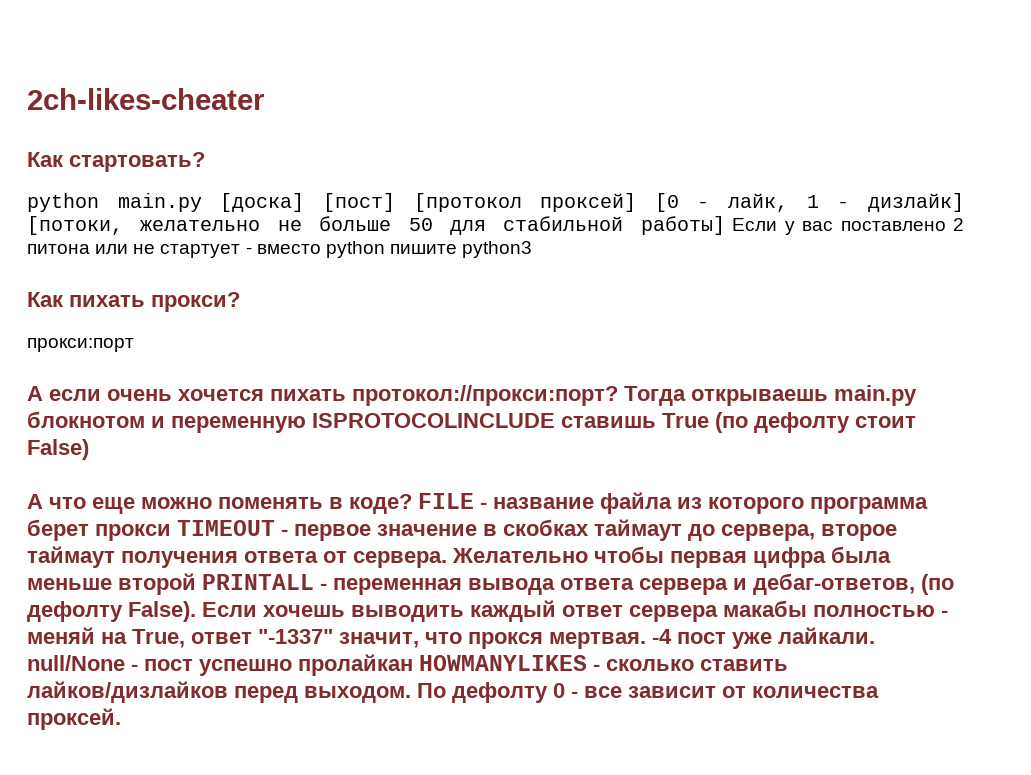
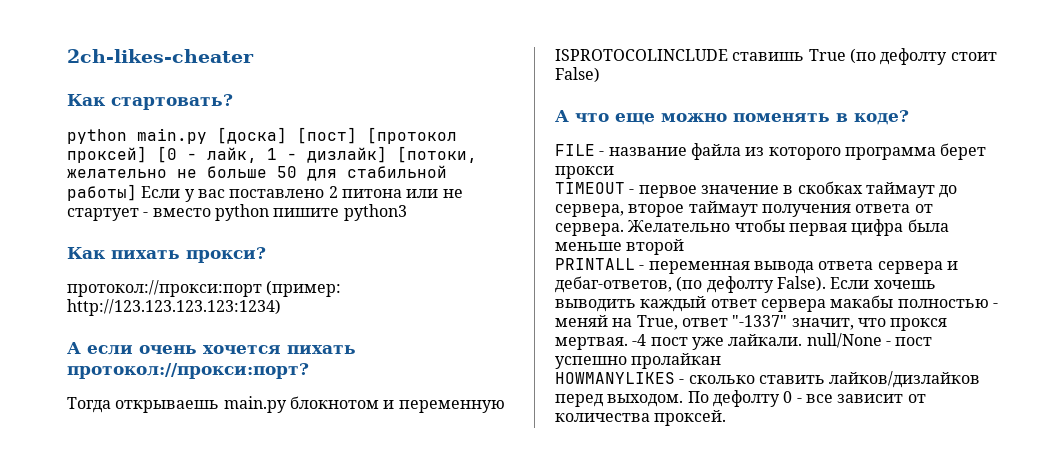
- прокси:порт
+ протокол://прокси:порт (пример: http://123.123.123.123:1234)
- А если очень хочется пихать протокол://прокси:порт? Тогда открываешь main.py блокнотом и переменную ISPROTOCOLINCLUDE ставишь True (по дефолту стоит False)
+ А если очень хочется пихать протокол://прокси:порт?
+ Тогда открываешь main.py блокнотом и переменную ISPROTOCOLINCLUDE ставишь True (по дефолту стоит False)
- А что еще можно поменять в коде? FILE - название файла из которого программа берет прокси TIMEOUT - первое значение в скобках таймаут до сервера, второе таймаут получения ответа от сервера.
+ А что еще можно поменять в коде?
+ FILE - название файла из которого программа берет прокси
+ TIMEOUT - первое значение в скобках таймаут до сервера, второе таймаут получения ответа от сервера.
- Желательно чтобы первая цифра была меньше второй PRINTALL - переменная вывода ответа сервера и дебаг-ответов, (по дефолту False).
+ Желательно чтобы первая цифра была меньше второй
+ PRINTALL - переменная вывода ответа сервера и дебаг-ответов, (по дефолту False).
- -4 пост уже лайкали. null/None - пост успешно пролайкан HOWMANYLIKES - сколько ставить лайков/дизлайков перед выходом.
+ -4 пост уже лайкали. null/None - пост успешно пролайкан
+ HOWMANYLIKES - сколько ставить лайков/дизлайков перед выходом.

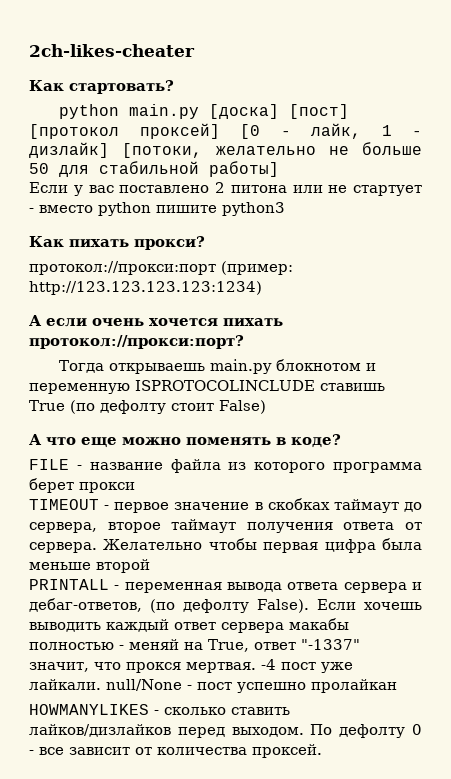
- python main.py [доска] [пост] [протокол проксей] [0 - лайк, 1 - дизлайк] [потоки, желательно не больше 50 для стабильной работы] Если у вас поставлено 2 питона или не стартует - вместо python пишите python3
+ python main.py [доска] [пост] [протокол проксей] [0 - лайк, 1 - дизлайк] [потоки, желательно не больше 50 для стабильной работы]
+ Если у вас поставлено 2 питона или не стартует - вместо python пишите python3

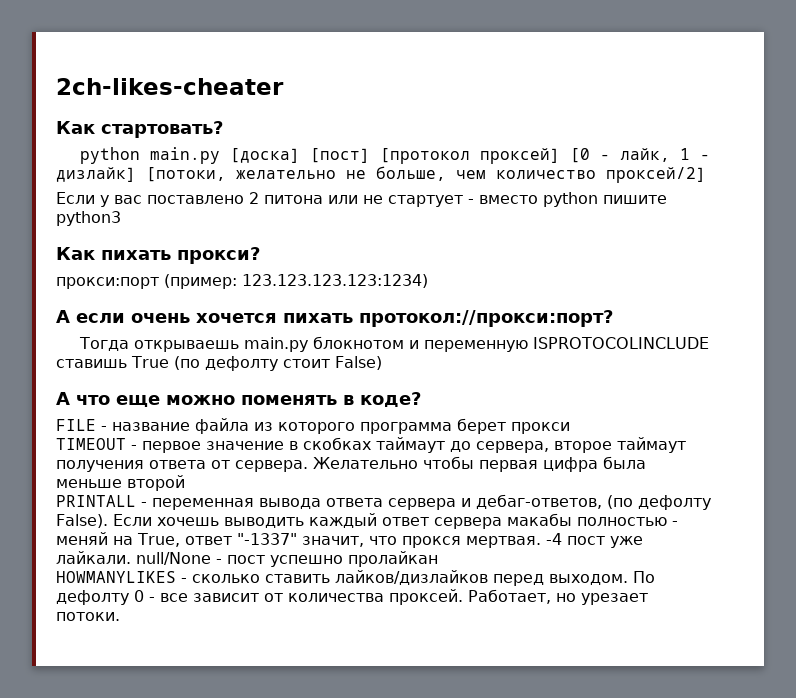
- python main.py [доска] [пост] [протокол проксей] [0 - лайк, 1 - дизлайк] [потоки, желательно не больше 50 для стабильной работы]
+ python main.py [доска] [пост] [протокол проксей] [0 - лайк, 1 - дизлайк] [потоки, желательно не больше, чем количество проксей/2]
- протокол://прокси:порт (пример: http://123.123.123.123:1234)
+ прокси:порт (пример: 123.123.123.123:1234)
+ Работает, но урезает потоки.

